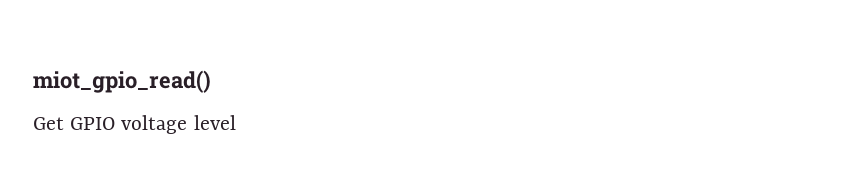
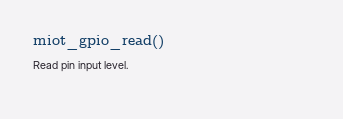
- Get GPIO voltage level
+ Read pin input level.

